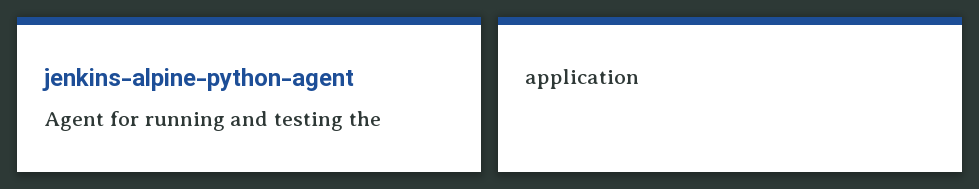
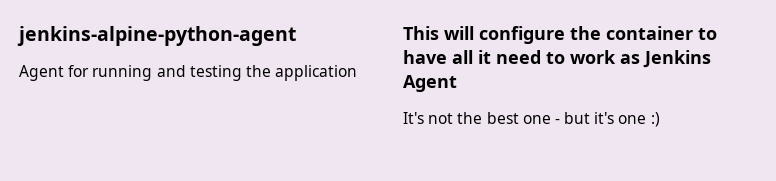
+ This will configure the container to have all it need to work as Jenkins Agent
+ It's not the best one - but it's one :)

